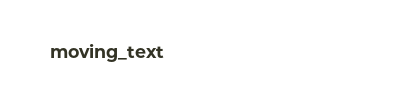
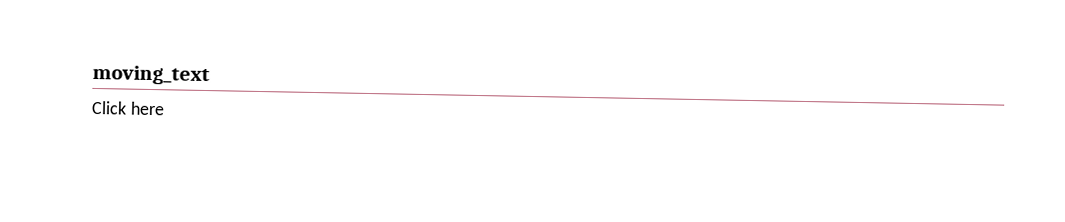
+ Click here

